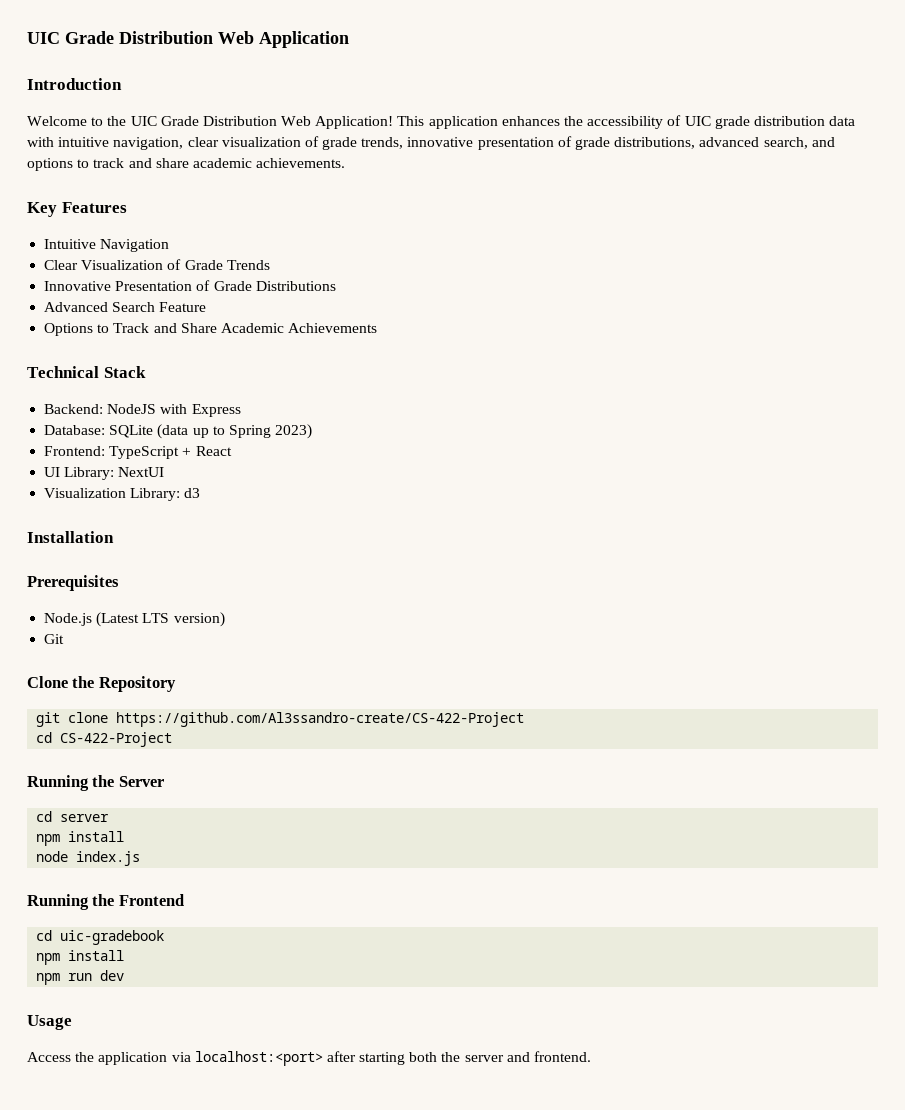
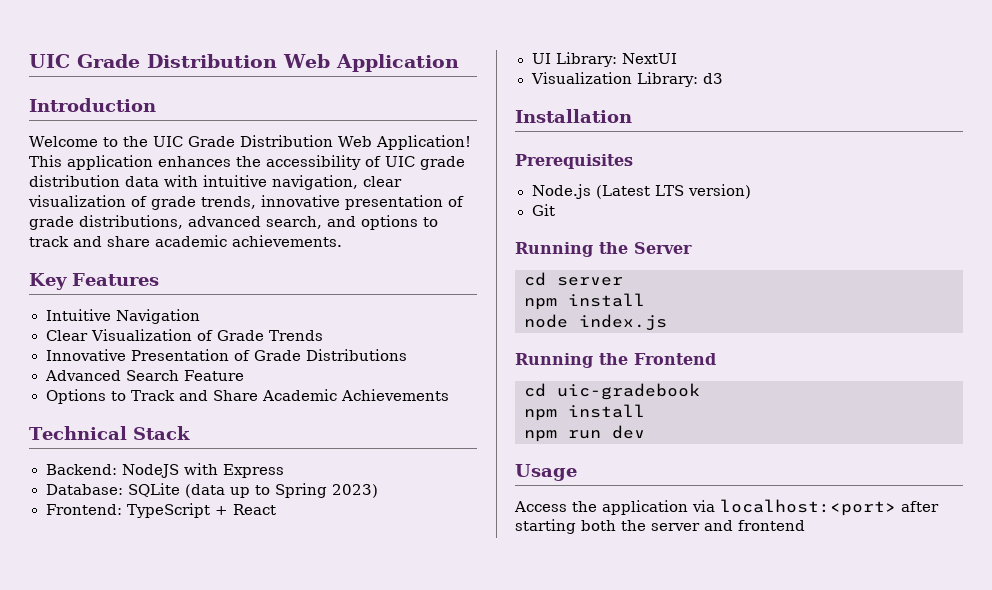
- Clone the Repository
- git clone https://github.com/Al3ssandro-create/CS-422-Project
- cd CS-422-Project
- Access the application via localhost:<port> after starting both the server and frontend.
+ Access the application via localhost:<port> after starting both the server and frontend

